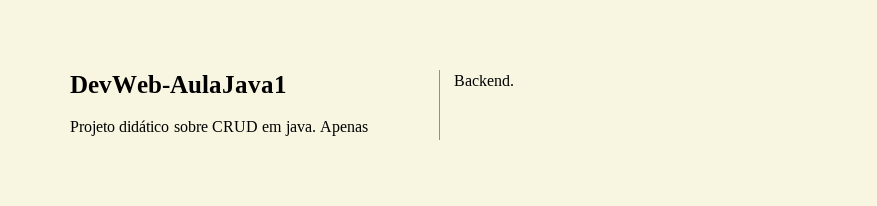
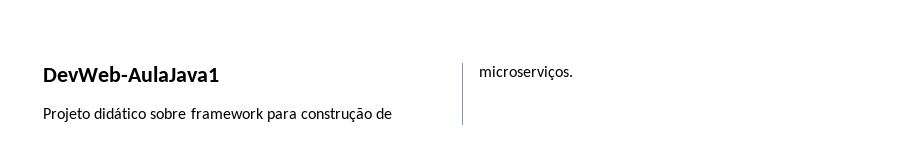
- Projeto didático sobre CRUD em java. Apenas Backend.
+ Projeto didático sobre framework para construção de microserviços.

